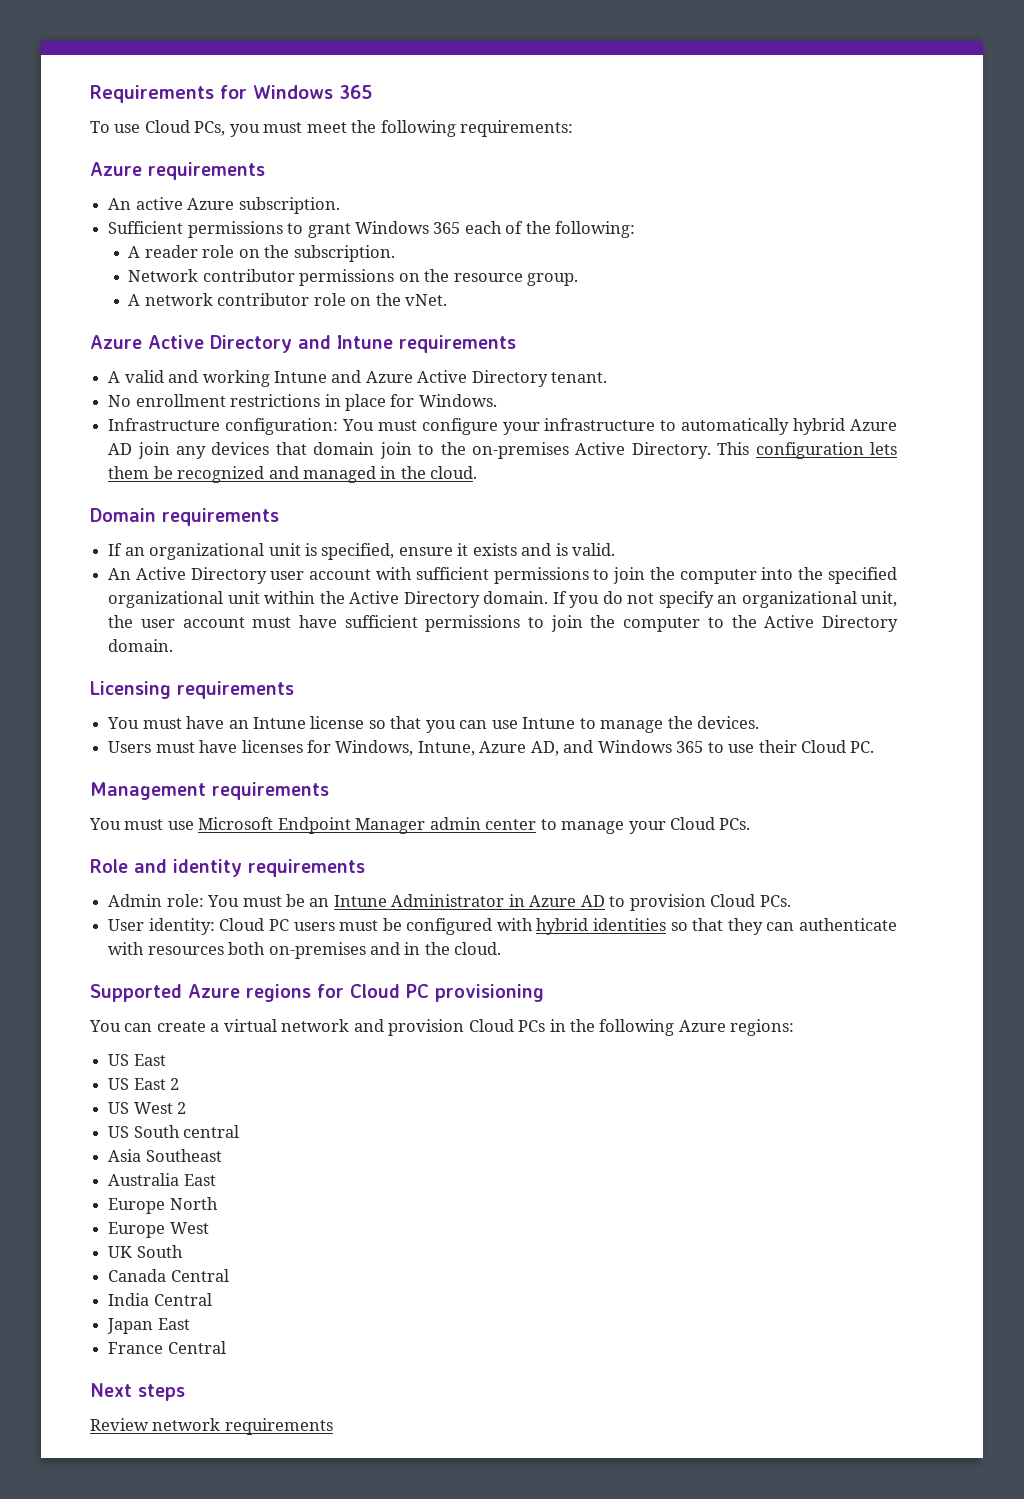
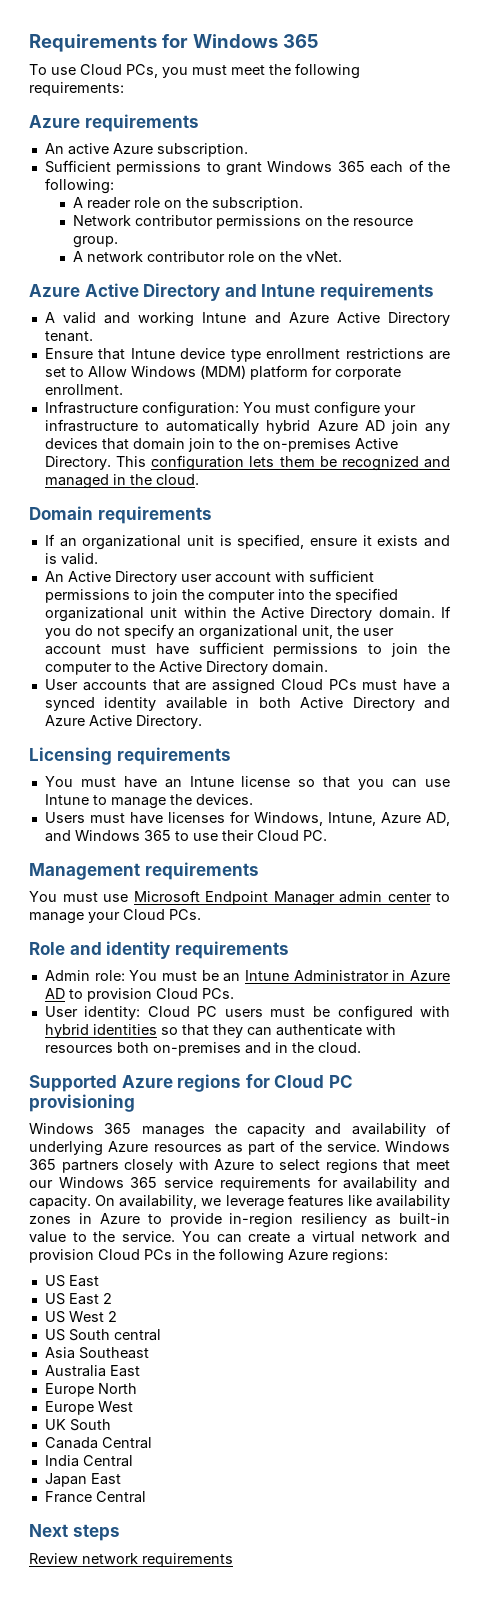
- No enrollment restrictions in place for Windows.
+ Ensure that Intune device type enrollment restrictions are set to Allow Windows (MDM) platform for corporate enrollment.
+ User accounts that are assigned Cloud PCs must have a synced identity available in both Active Directory and Azure Active Directory.
+ Windows 365 manages the capacity and availability of underlying Azure resources as part of the service. Windows 365 partners closely with Azure to select regions that meet our Windows 365 service requirements for availability and capacity. On availability, we leverage features like availability zones in Azure to provide in-region resiliency as built-in value to the service.

